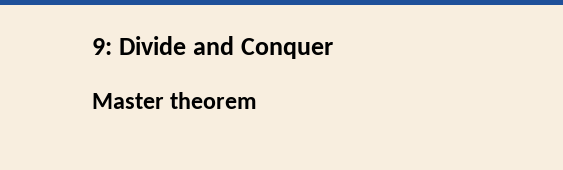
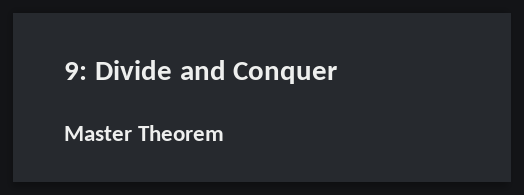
- Master theorem
+ Master Theorem

